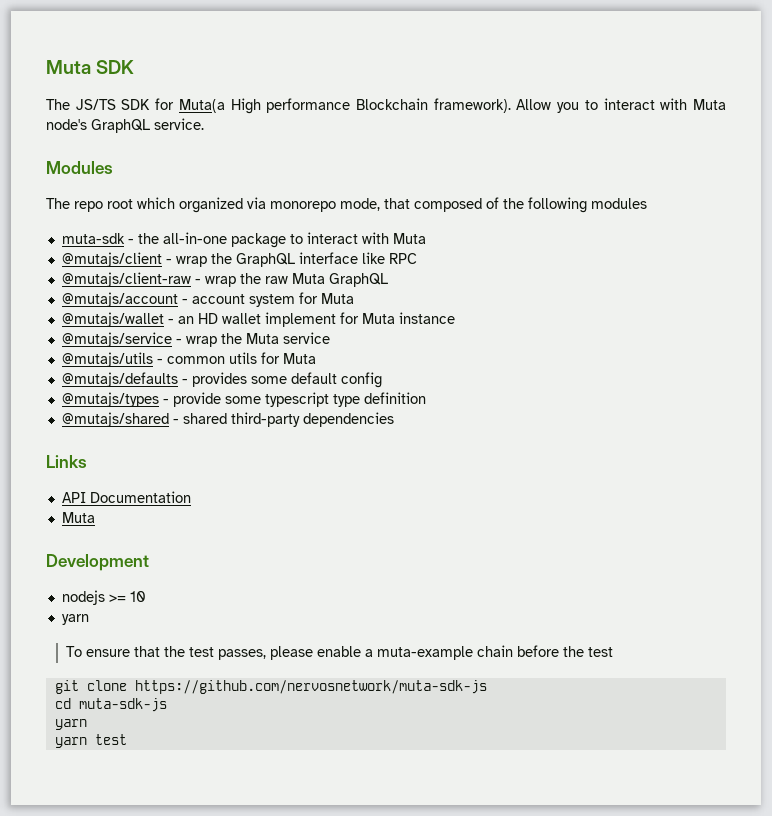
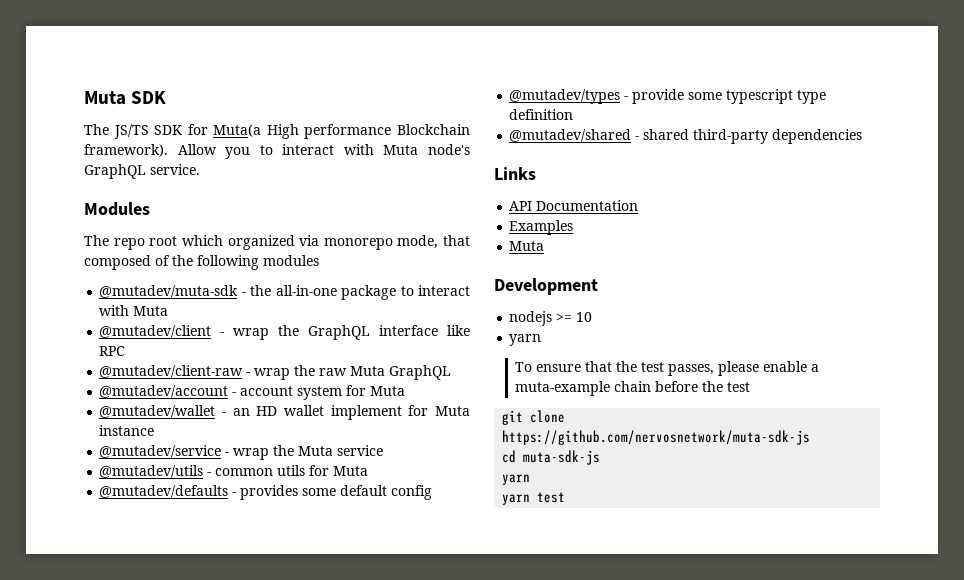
- muta-sdk - the all-in-one package to interact with Muta
+ @mutadev/muta-sdk - the all-in-one package to interact with Muta
- @mutajs/client - wrap the GraphQL interface like RPC
+ @mutadev/client - wrap the GraphQL interface like RPC
- @mutajs/client-raw - wrap the raw Muta GraphQL
+ @mutadev/client-raw - wrap the raw Muta GraphQL
- @mutajs/account - account system for Muta
+ @mutadev/account - account system for Muta
- @mutajs/wallet - an HD wallet implement for Muta instance
+ @mutadev/wallet - an HD wallet implement for Muta instance
- @mutajs/service - wrap the Muta service
+ @mutadev/service - wrap the Muta service
- @mutajs/utils - common utils for Muta
+ @mutadev/utils - common utils for Muta
- @mutajs/defaults - provides some default config
+ @mutadev/defaults - provides some default config
- @mutajs/types - provide some typescript type definition
+ @mutadev/types - provide some typescript type definition
- @mutajs/shared - shared third-party dependencies
+ @mutadev/shared - shared third-party dependencies
+ Examples

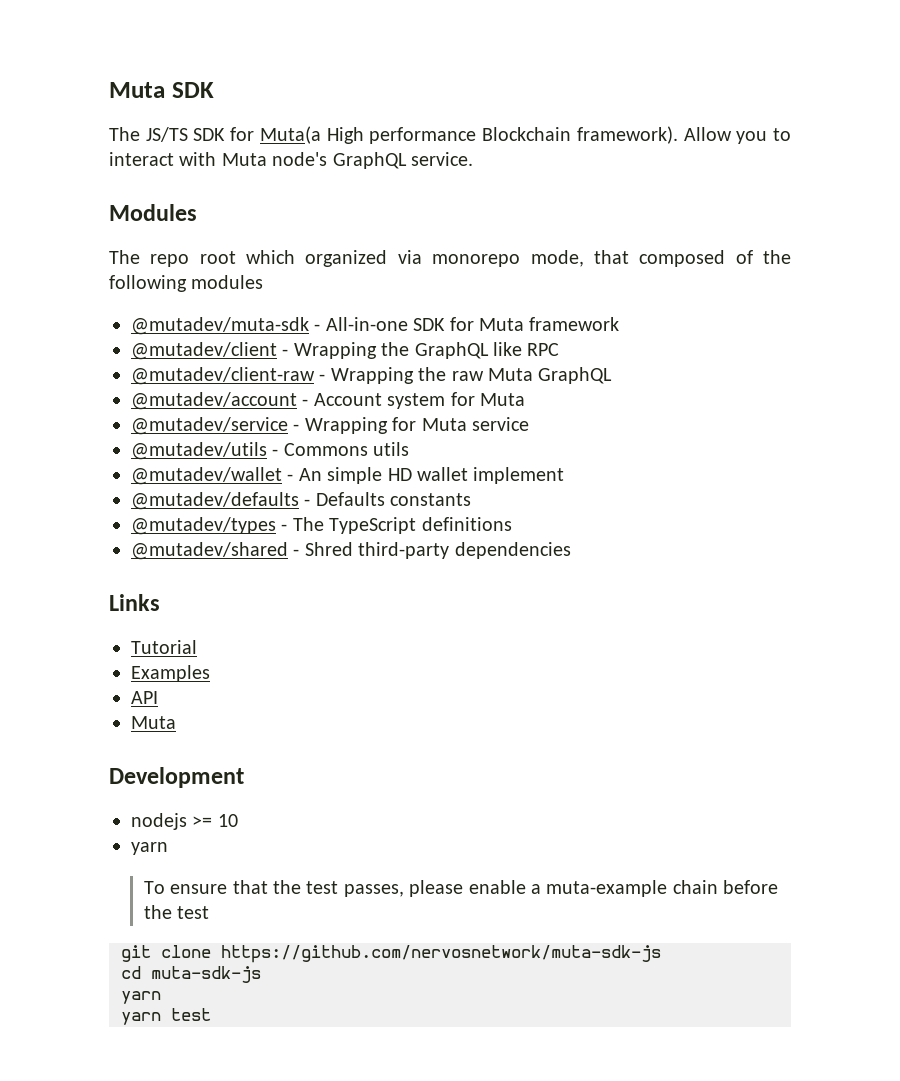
- @mutadev/muta-sdk - the all-in-one package to interact with Muta
+ @mutadev/muta-sdk - All-in-one SDK for Muta framework
- @mutadev/client - wrap the GraphQL interface like RPC
+ @mutadev/client - Wrapping the GraphQL like RPC
- @mutadev/client-raw - wrap the raw Muta GraphQL
+ @mutadev/client-raw - Wrapping the raw Muta GraphQL
- @mutadev/account - account system for Muta
+ @mutadev/account - Account system for Muta
- @mutadev/wallet - an HD wallet implement for Muta instance
- @mutadev/service - wrap the Muta service
+ @mutadev/service - Wrapping for Muta service
- @mutadev/utils - common utils for Muta
- @mutadev/defaults - provides some default config
- @mutadev/types - provide some typescript type definition
+ @mutadev/utils - Commons utils
+ @mutadev/wallet - An simple HD wallet implement
+ @mutadev/defaults - Defaults constants
+ @mutadev/types - The TypeScript definitions
- @mutadev/shared - shared third-party dependencies
+ @mutadev/shared - Shred third-party dependencies
- API Documentation
+ Tutorial
+ API

